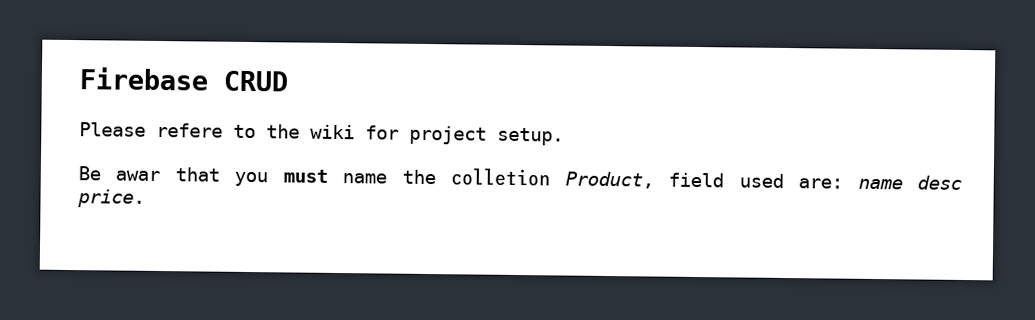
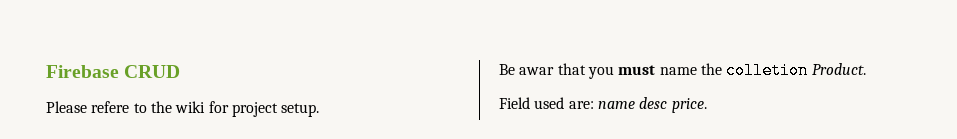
- Be awar that you must name the colletion Product, field used are: name desc price.
+ Be awar that you must name the colletion Product.
+ Field used are: name desc price.

